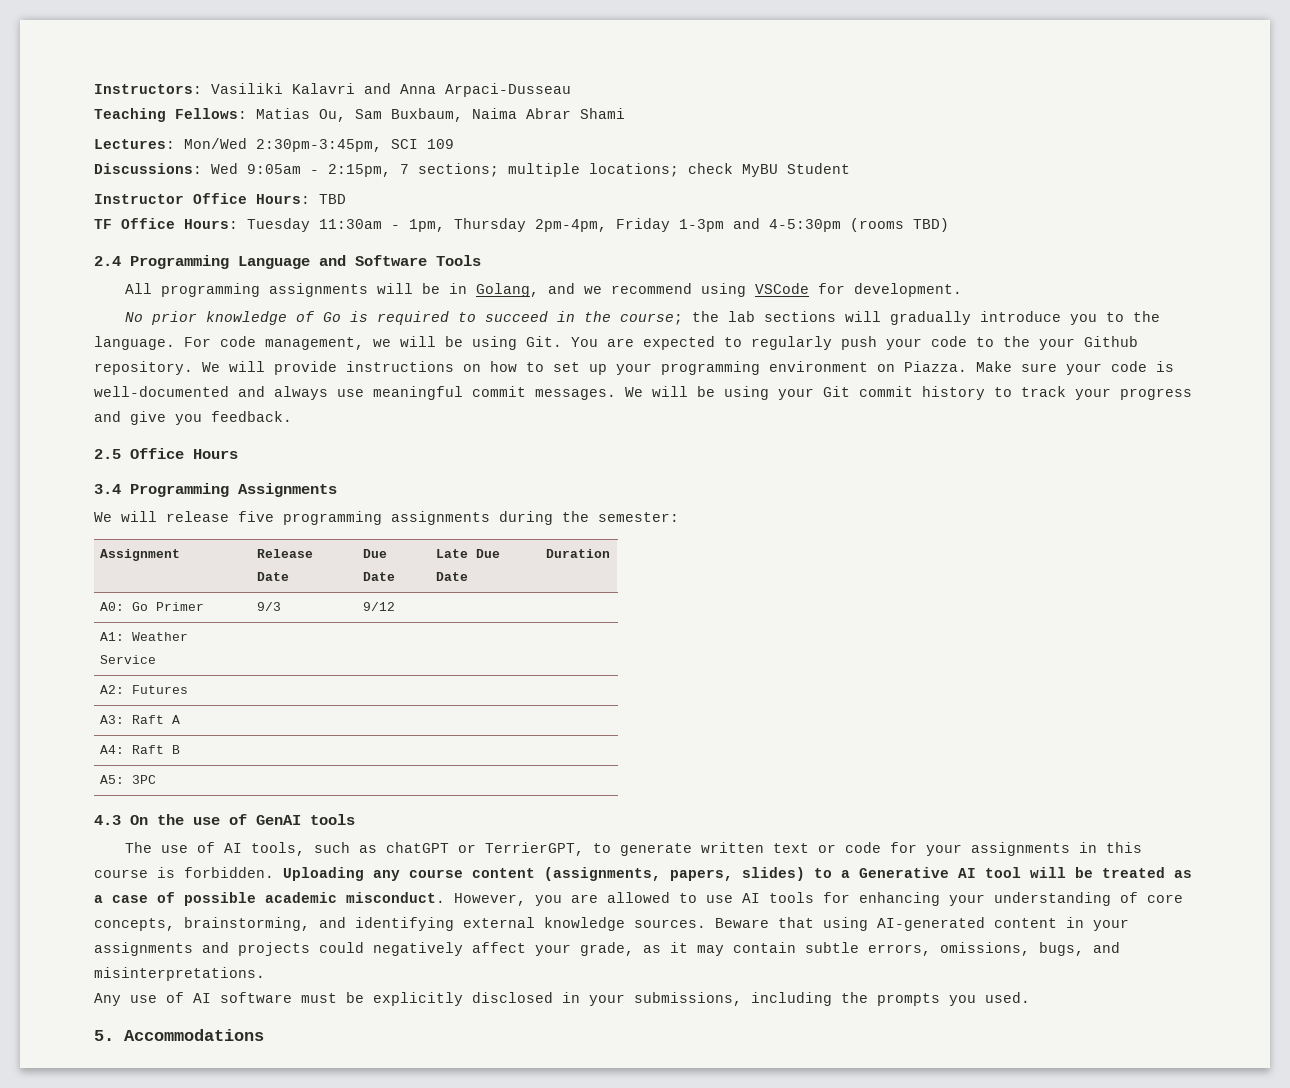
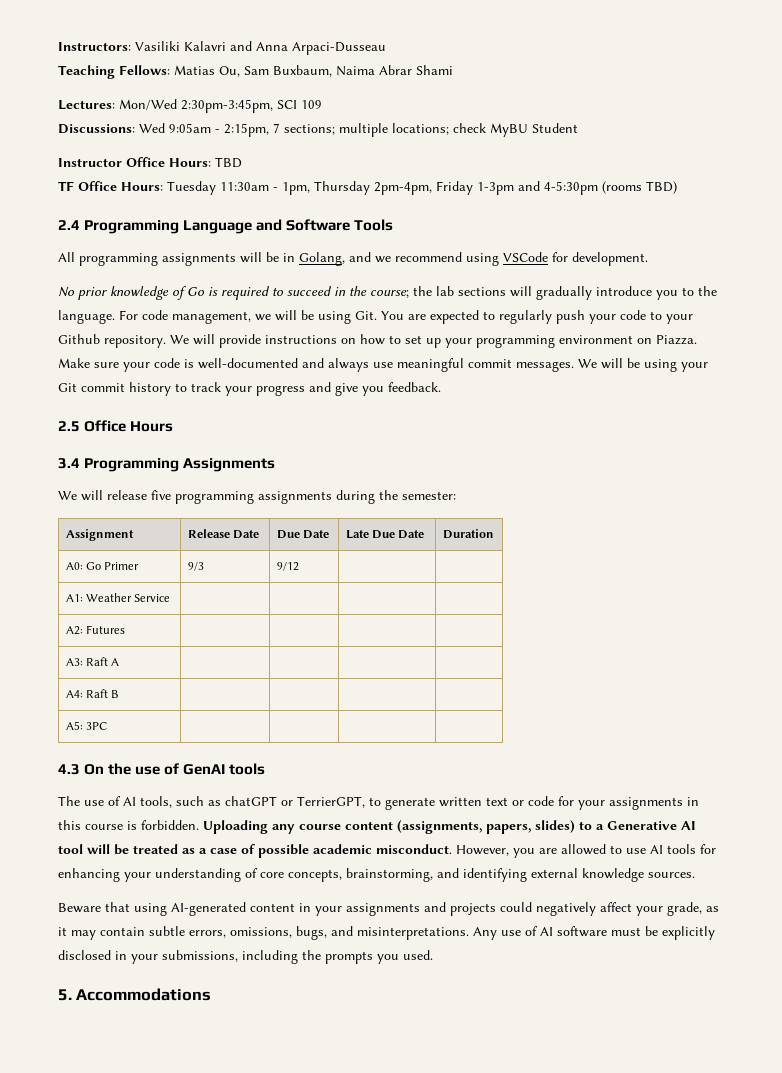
- For code management, we will be using Git. You are expected to regularly push your code to the your Github repository.
+ For code management, we will be using Git. You are expected to regularly push your code to your Github repository.
- However, you are allowed to use AI tools for enhancing your understanding of core concepts, brainstorming, and identifying external knowledge sources. Beware that using AI-generated content in your assignments and projects could negatively affect your grade, as it may contain subtle errors, omissions, bugs, and misinterpretations.
- Any use of AI software must be explicitly disclosed in your submissions, including the prompts you used.
+ However, you are allowed to use AI tools for enhancing your understanding of core concepts, brainstorming, and identifying external knowledge sources.
+ Beware that using AI-generated content in your assignments and projects could negatively affect your grade, as it may contain subtle errors, omissions, bugs, and misinterpretations. Any use of AI software must be explicitly disclosed in your submissions, including the prompts you used.

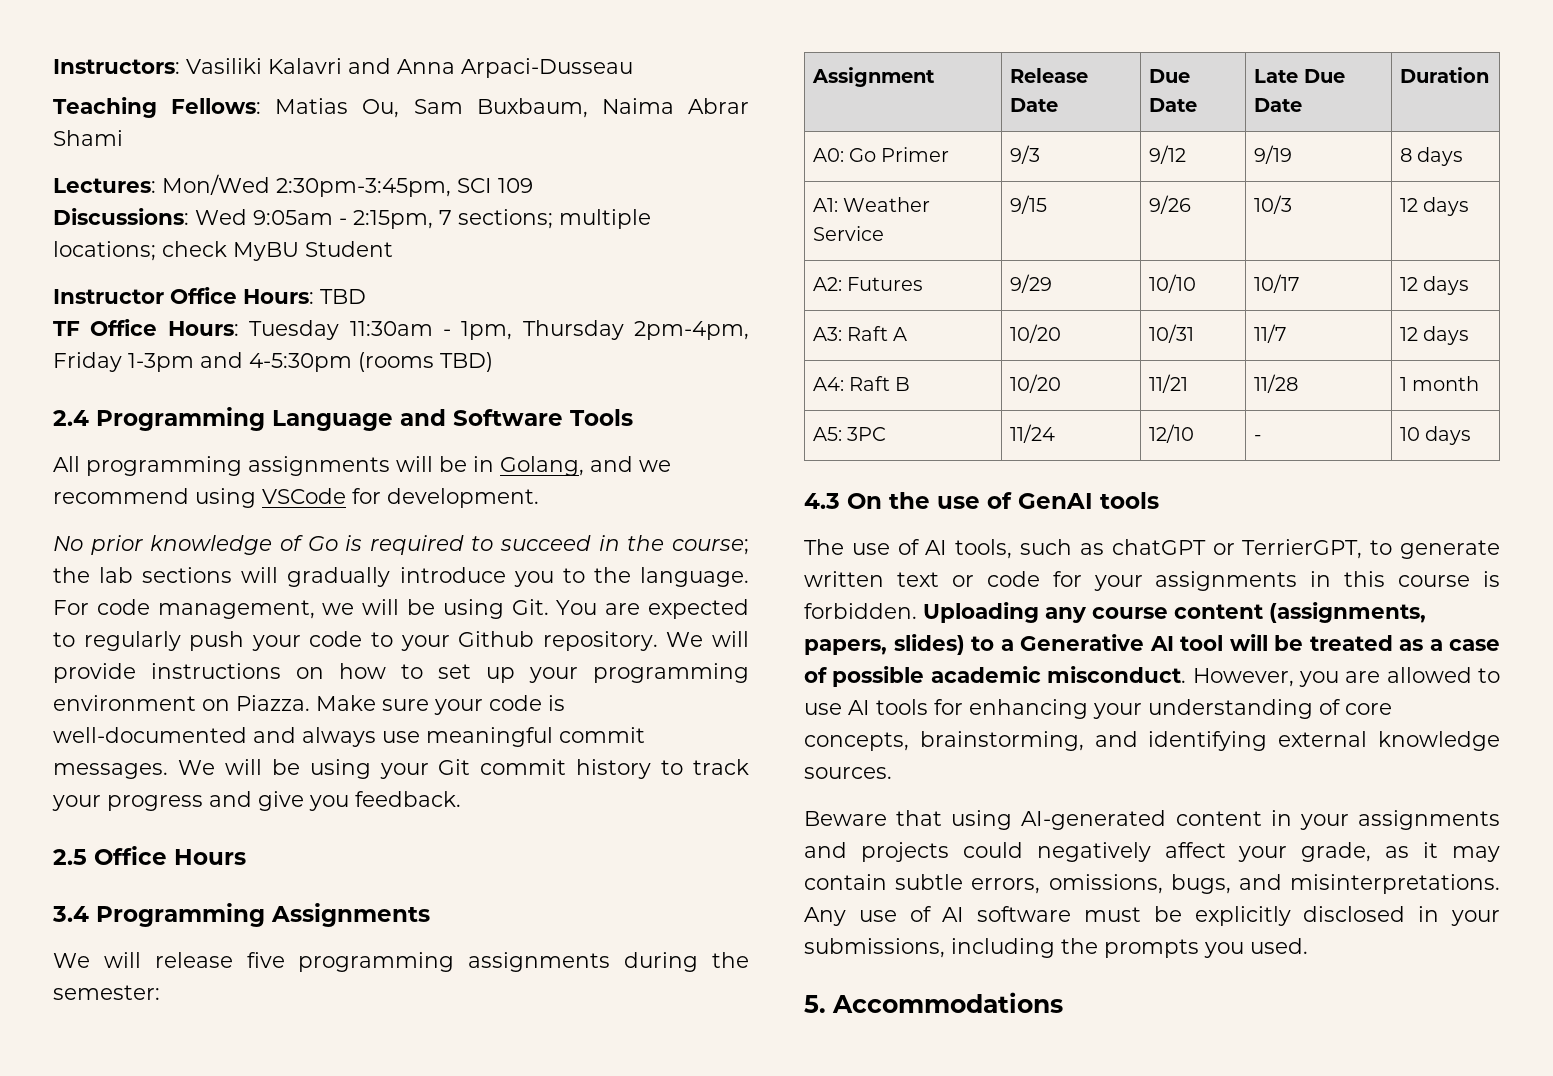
- A0: Go Primer | 9/3 | 9/12 | |
+ A0: Go Primer | 9/3 | 9/12 | 9/19 | 8 days
- A1: Weather Service | | | |
- A2: Futures | | | |
- A3: Raft A | | | |
- A4: Raft B | | | |
- A5: 3PC | | | |
+ A1: Weather Service | 9/15 | 9/26 | 10/3 | 12 days
+ A2: Futures | 9/29 | 10/10 | 10/17 | 12 days
+ A3: Raft A | 10/20 | 10/31 | 11/7 | 12 days
+ A4: Raft B | 10/20 | 11/21 | 11/28 | 1 month
+ A5: 3PC | 11/24 | 12/10 | - | 10 days

